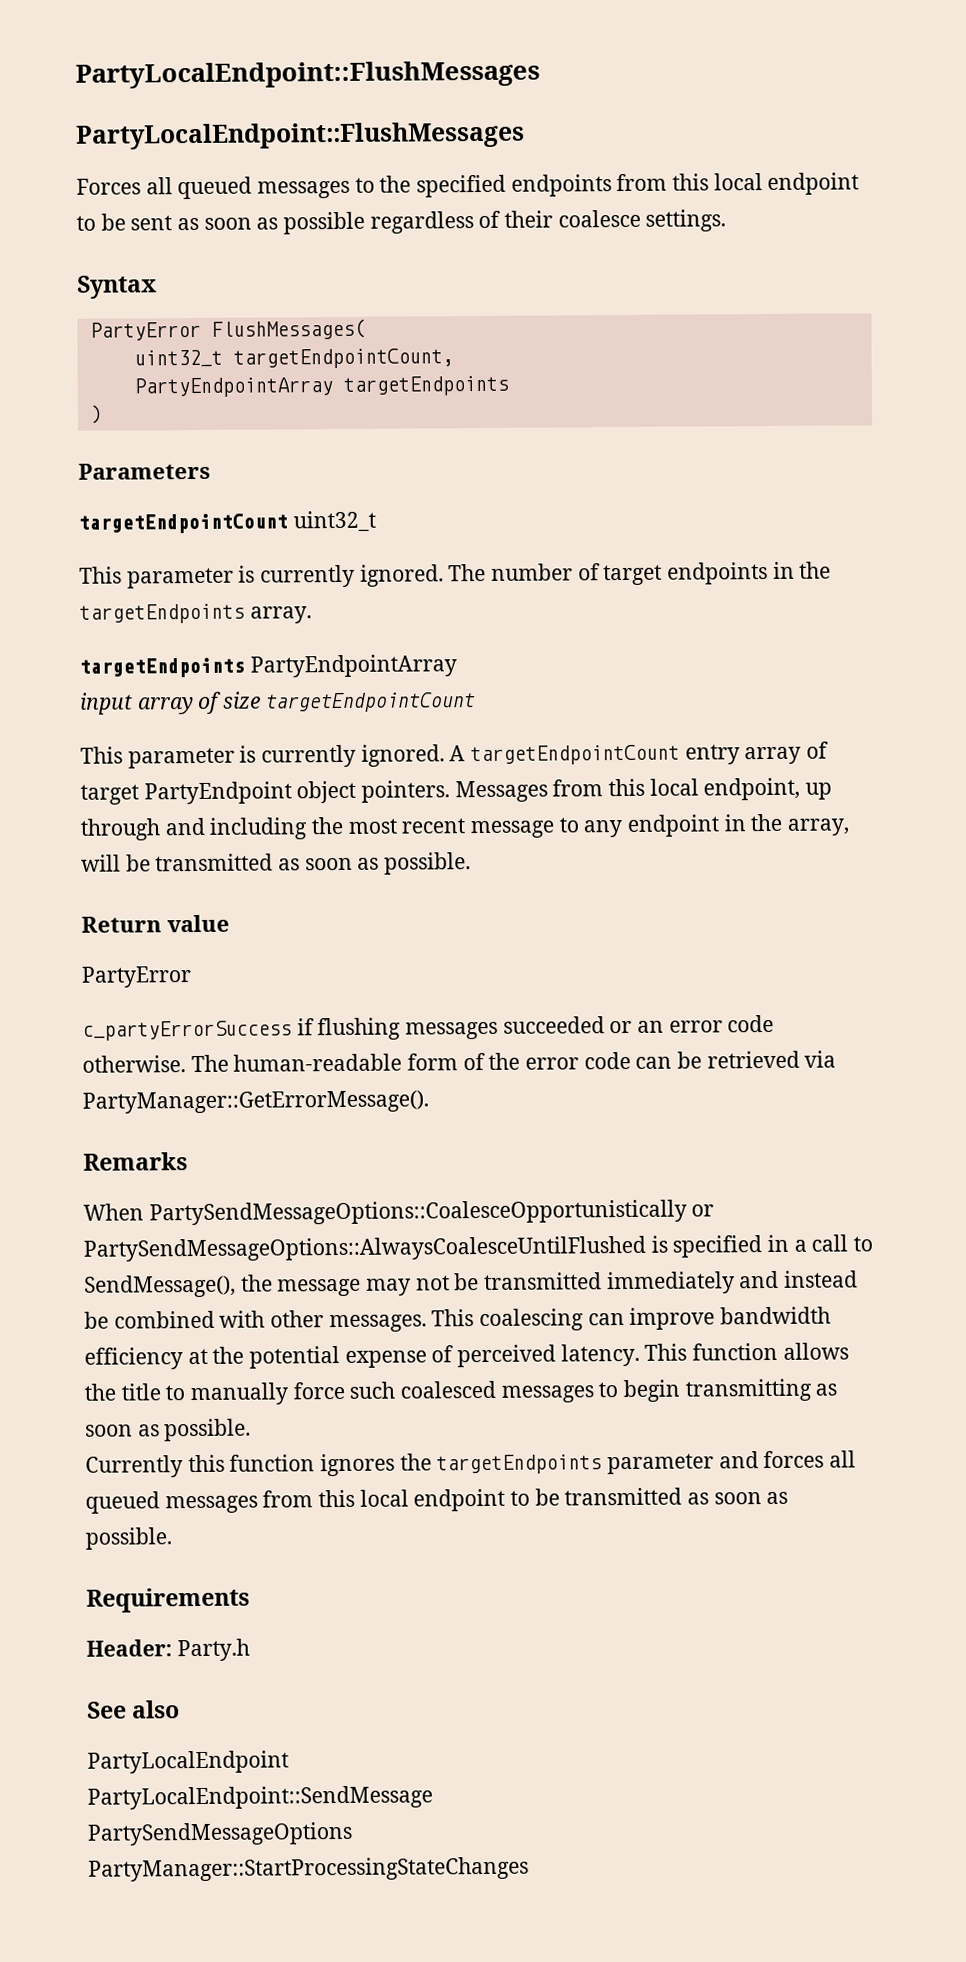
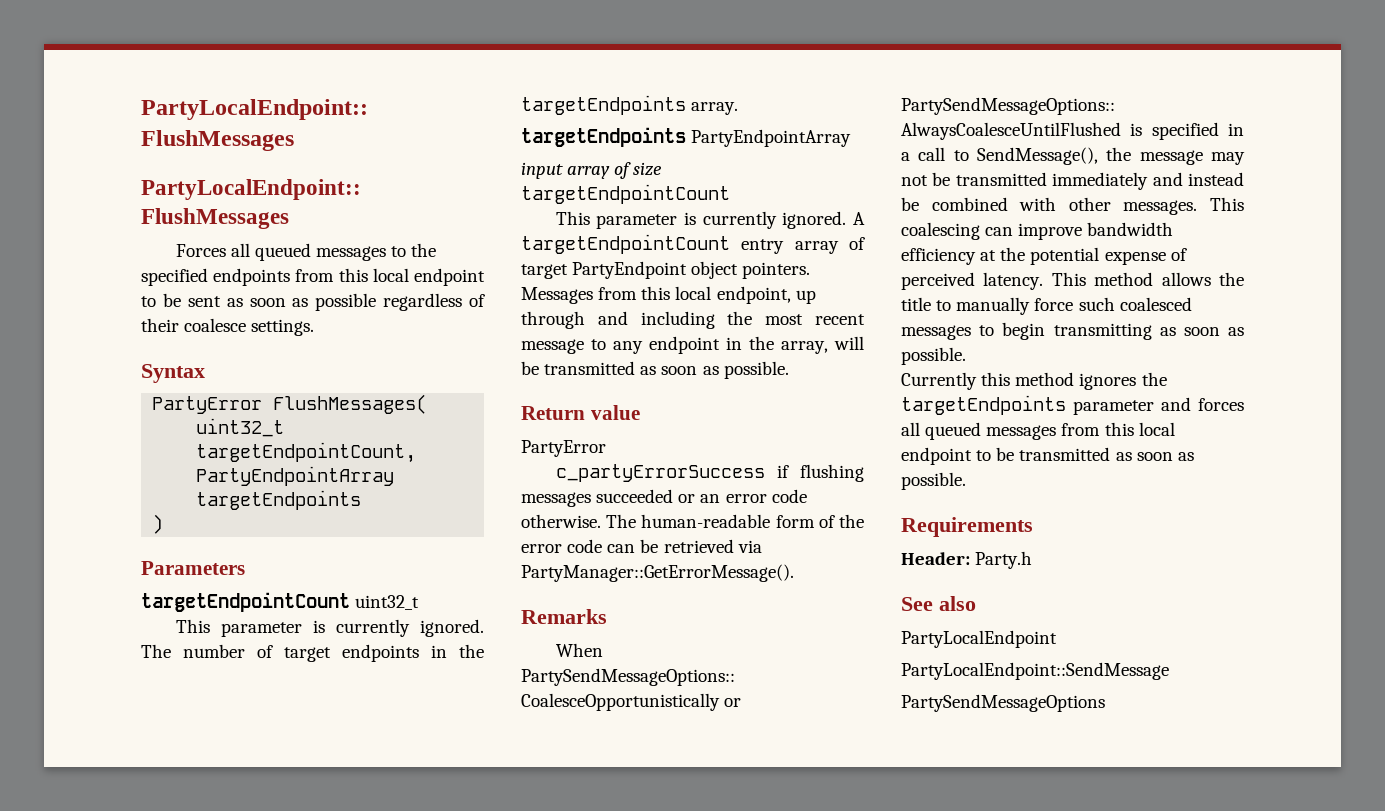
- This function allows the title to manually force such coalesced messages to begin transmitting as soon as possible.
+ This method allows the title to manually force such coalesced messages to begin transmitting as soon as possible.
- Currently this function ignores the targetEndpoints parameter and forces all queued messages from this local endpoint to be transmitted as soon as possible.
+ Currently this method ignores the targetEndpoints parameter and forces all queued messages from this local endpoint to be transmitted as soon as possible.
- PartyManager::StartProcessingStateChanges

